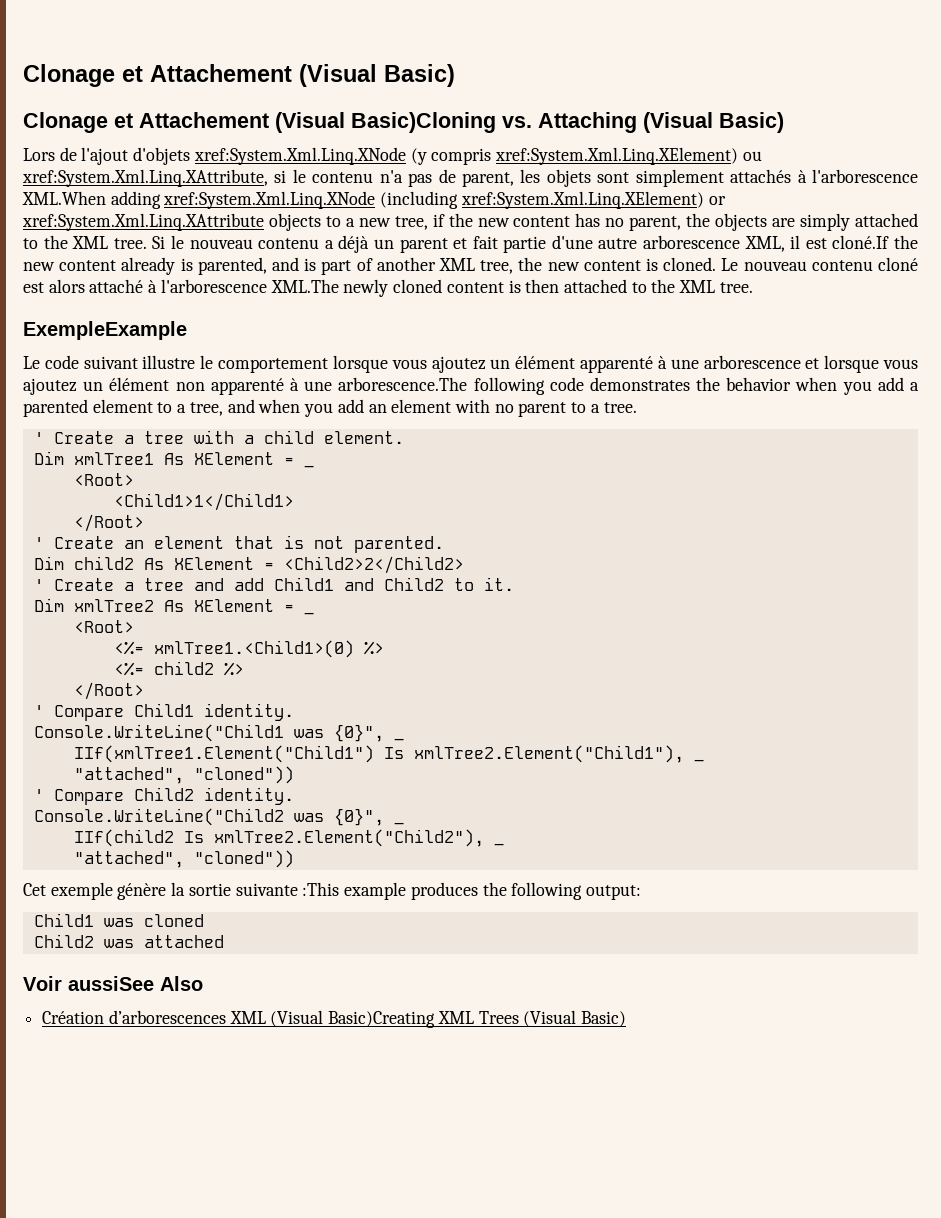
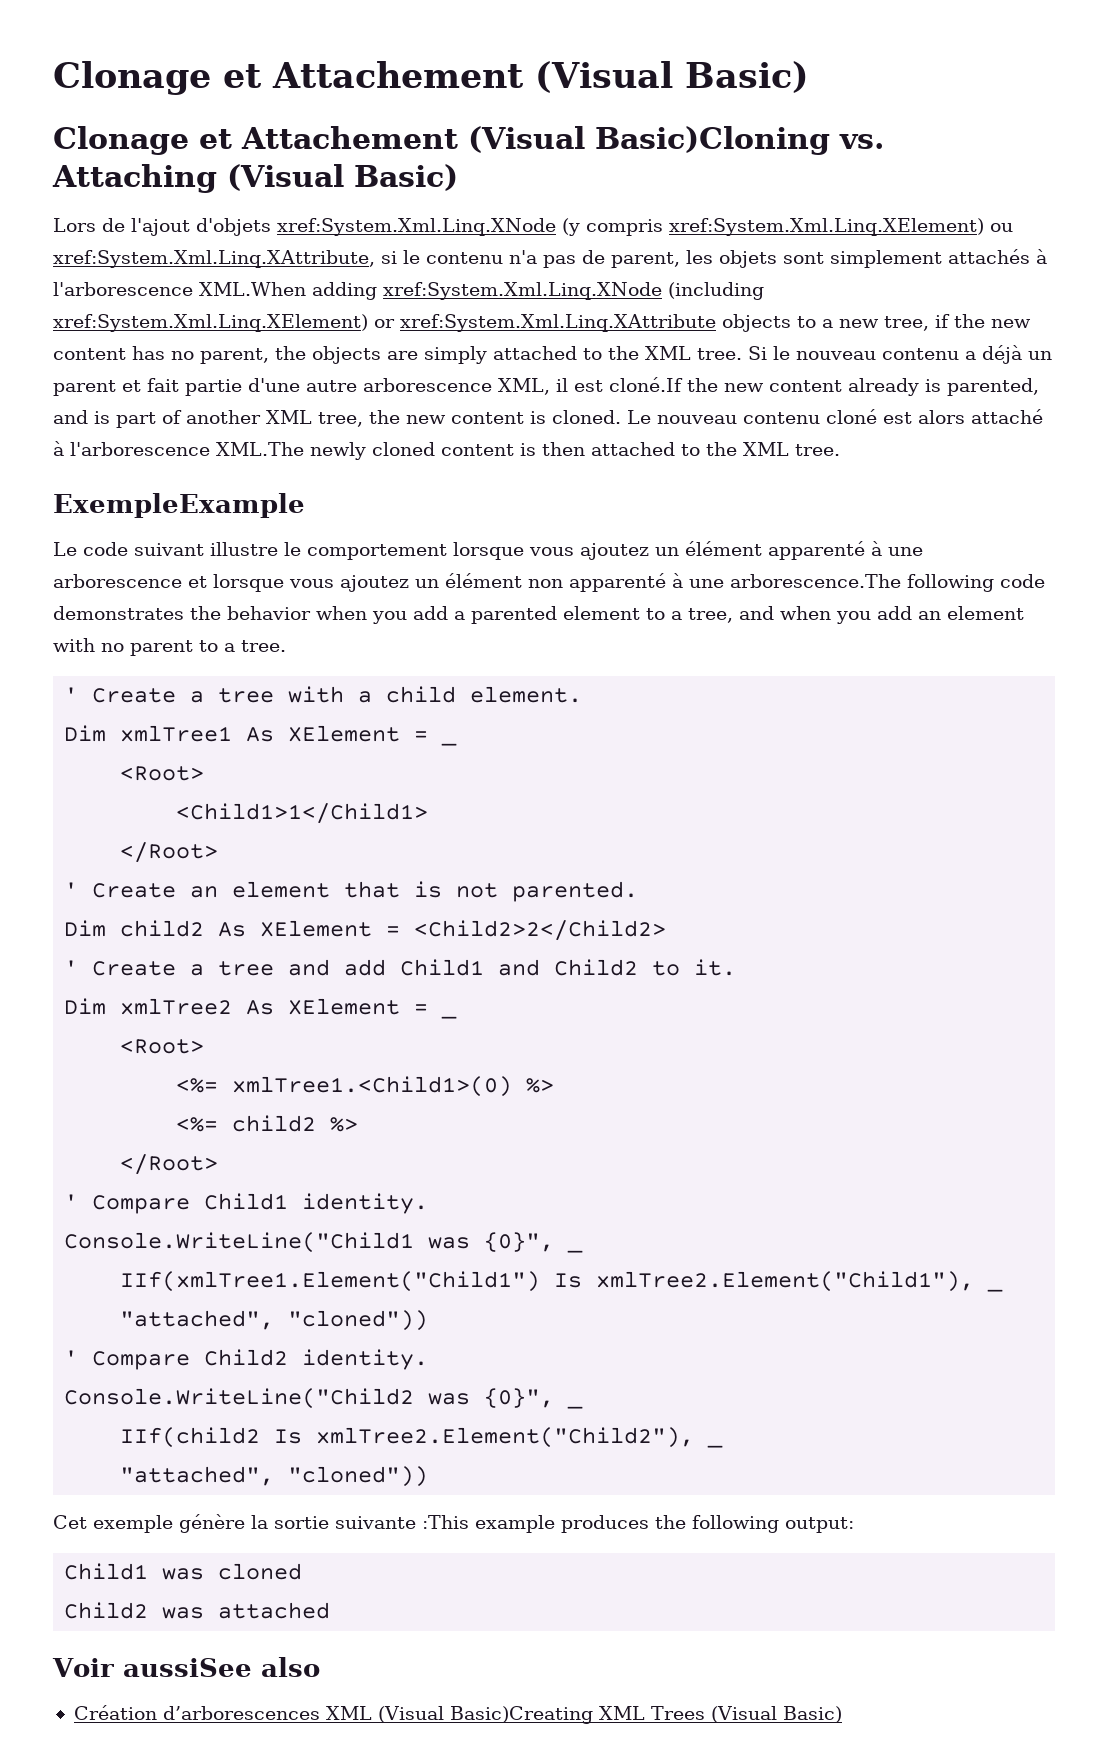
- Voir aussiSee Also
+ Voir aussiSee also

